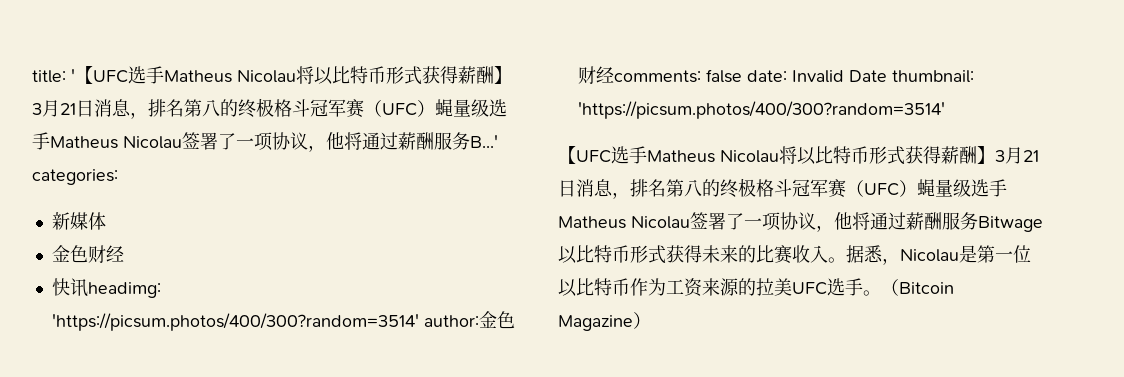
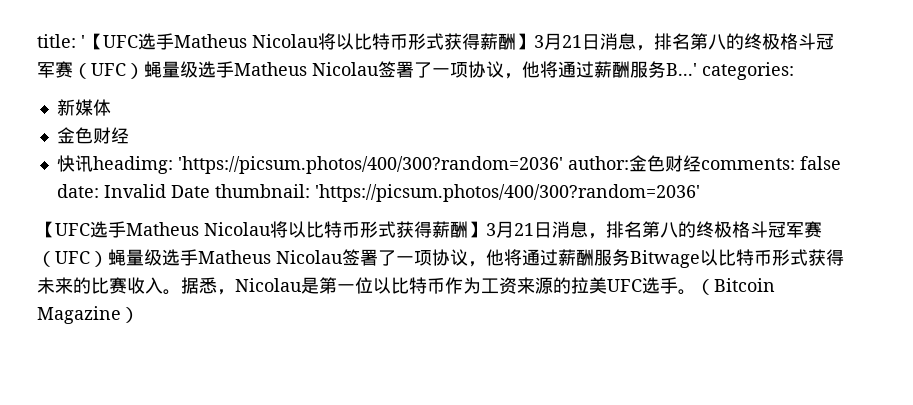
- 快讯headimg: 'https://picsum.photos/400/300?random=3514' author:金色财经comments: false date: Invalid Date thumbnail: 'https://picsum.photos/400/300?random=3514'
+ 快讯headimg: 'https://picsum.photos/400/300?random=2036' author:金色财经comments: false date: Invalid Date thumbnail: 'https://picsum.photos/400/300?random=2036'

